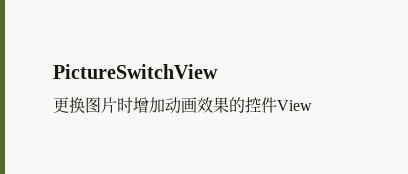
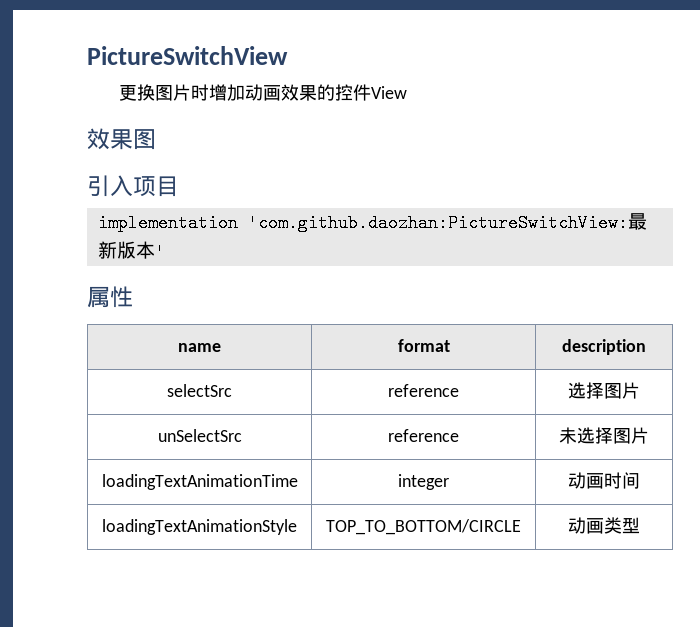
+ 效果图
+ 引入项目
+ implementation 'com.github.daozhan:PictureSwitchView:最新版本'
+ 属性
+ name | format | description
+ selectSrc | reference | 选择图片
+ unSelectSrc | reference | 未选择图片
+ loadingTextAnimationTime | integer | 动画时间
+ loadingTextAnimationStyle | TOP_TO_BOTTOM/CIRCLE | 动画类型

